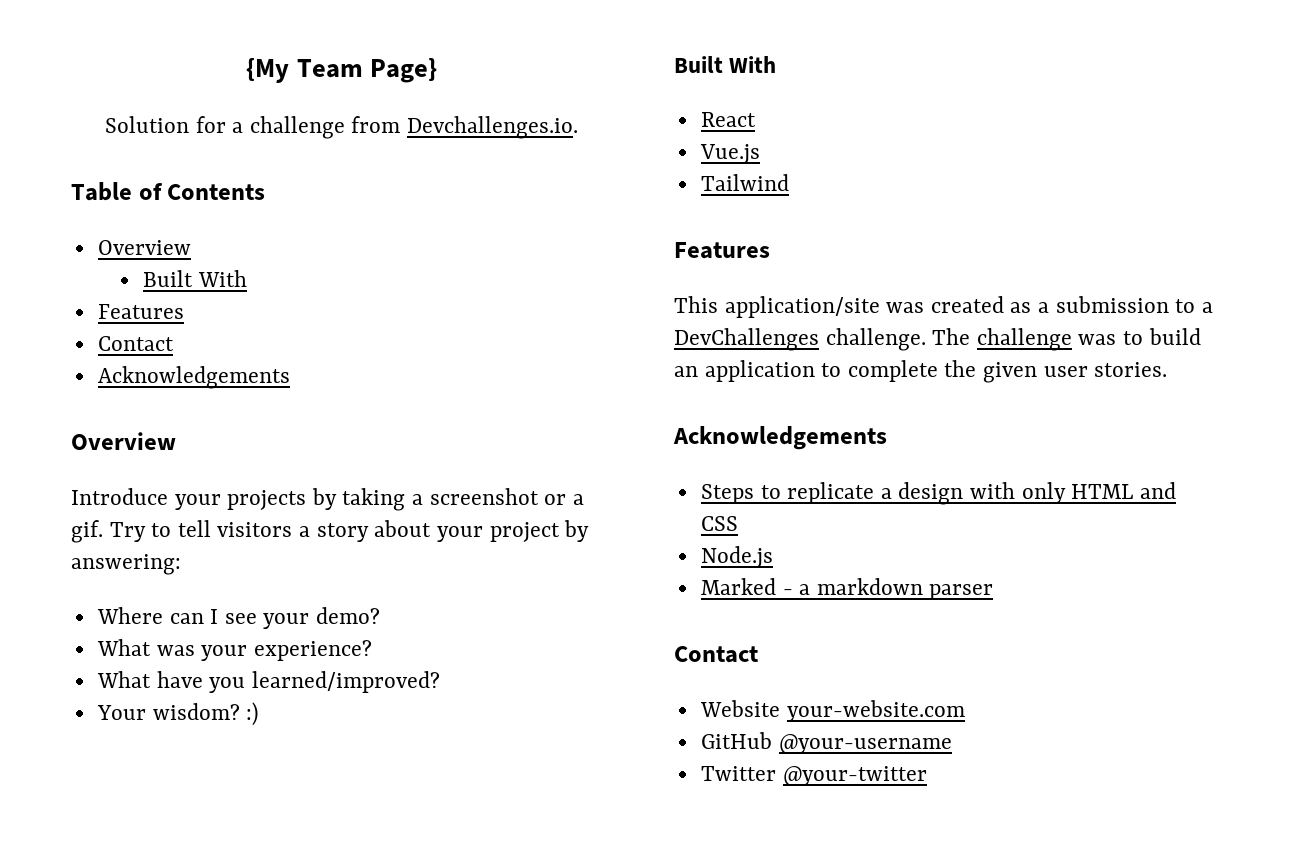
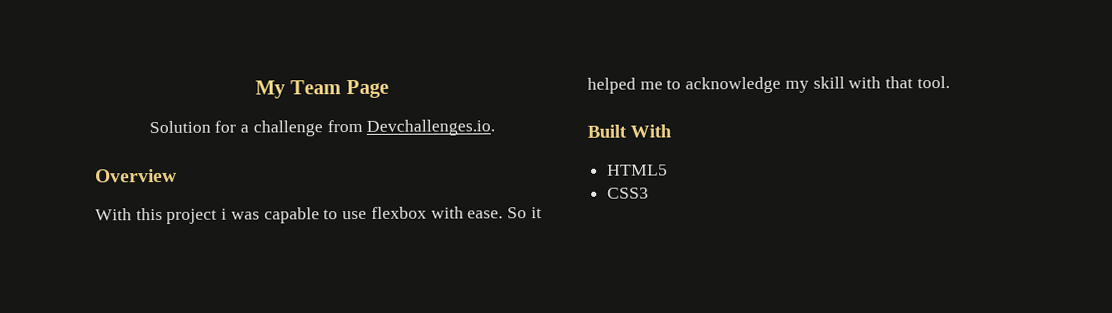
- {My Team Page}
+ My Team Page
- Table of Contents
  Overview
+ With this project i was capable to use flexbox with ease. So it helped me to acknowledge my skill with that tool.
  Built With
- Features
- Contact
- Acknowledgements
- Overview
- Introduce your projects by taking a screenshot or a gif. Try to tell visitors a story about your project by answering:
- Where can I see your demo?
- What was your experience?
- What have you learned/improved?
- Your wisdom? :)
- Built With
- React
- Vue.js
- Tailwind
- Features
- This application/site was created as a submission to a DevChallenges challenge. The challenge was to build an application to complete the given user stories.
- Acknowledgements
- Steps to replicate a design with only HTML and CSS
- Node.js
- Marked - a markdown parser
- Contact
- Website your-website.com
- GitHub @your-username
- Twitter @your-twitter
+ HTML5
+ CSS3

